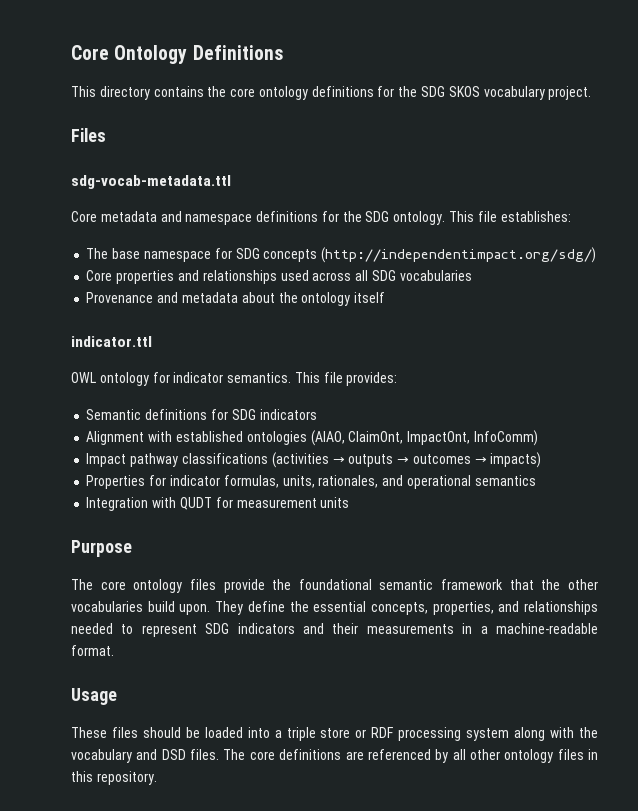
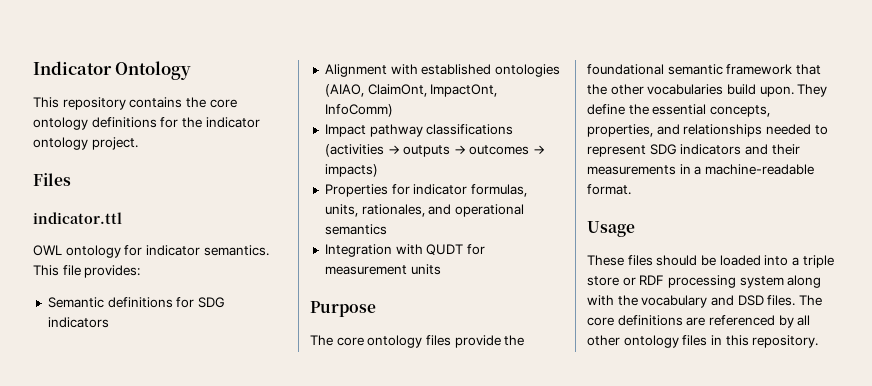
- Core Ontology Definitions
- This directory contains the core ontology definitions for the SDG SKOS vocabulary project.
+ Indicator Ontology
+ This repository contains the core ontology definitions for the indicator ontology project.
- sdg-vocab-metadata.ttl
- Core metadata and namespace definitions for the SDG ontology. This file establishes:
- The base namespace for SDG concepts (http://independentimpact.org/sdg/)
- Core properties and relationships used across all SDG vocabularies
- Provenance and metadata about the ontology itself

